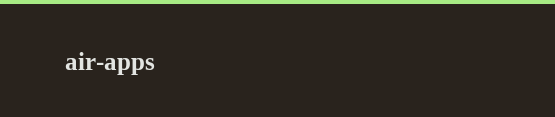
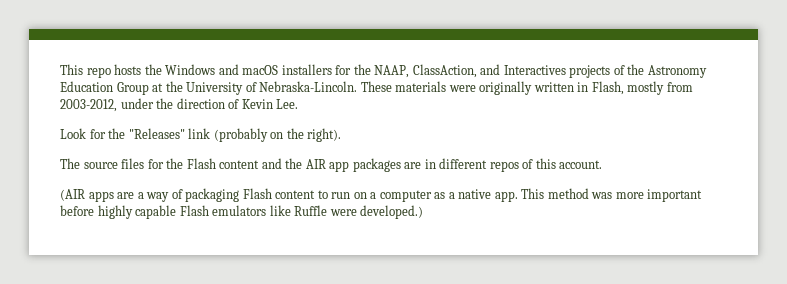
- air-apps
+ This repo hosts the Windows and macOS installers for the NAAP, ClassAction, and Interactives projects of the Astronomy Education Group at the University of Nebraska-Lincoln. These materials were originally written in Flash, mostly from 2003-2012, under the direction of Kevin Lee.
+ Look for the "Releases" link (probably on the right).
+ The source files for the Flash content and the AIR app packages are in different repos of this account.
+ (AIR apps are a way of packaging Flash content to run on a computer as a native app. This method was more important before highly capable Flash emulators like Ruffle were developed.)

